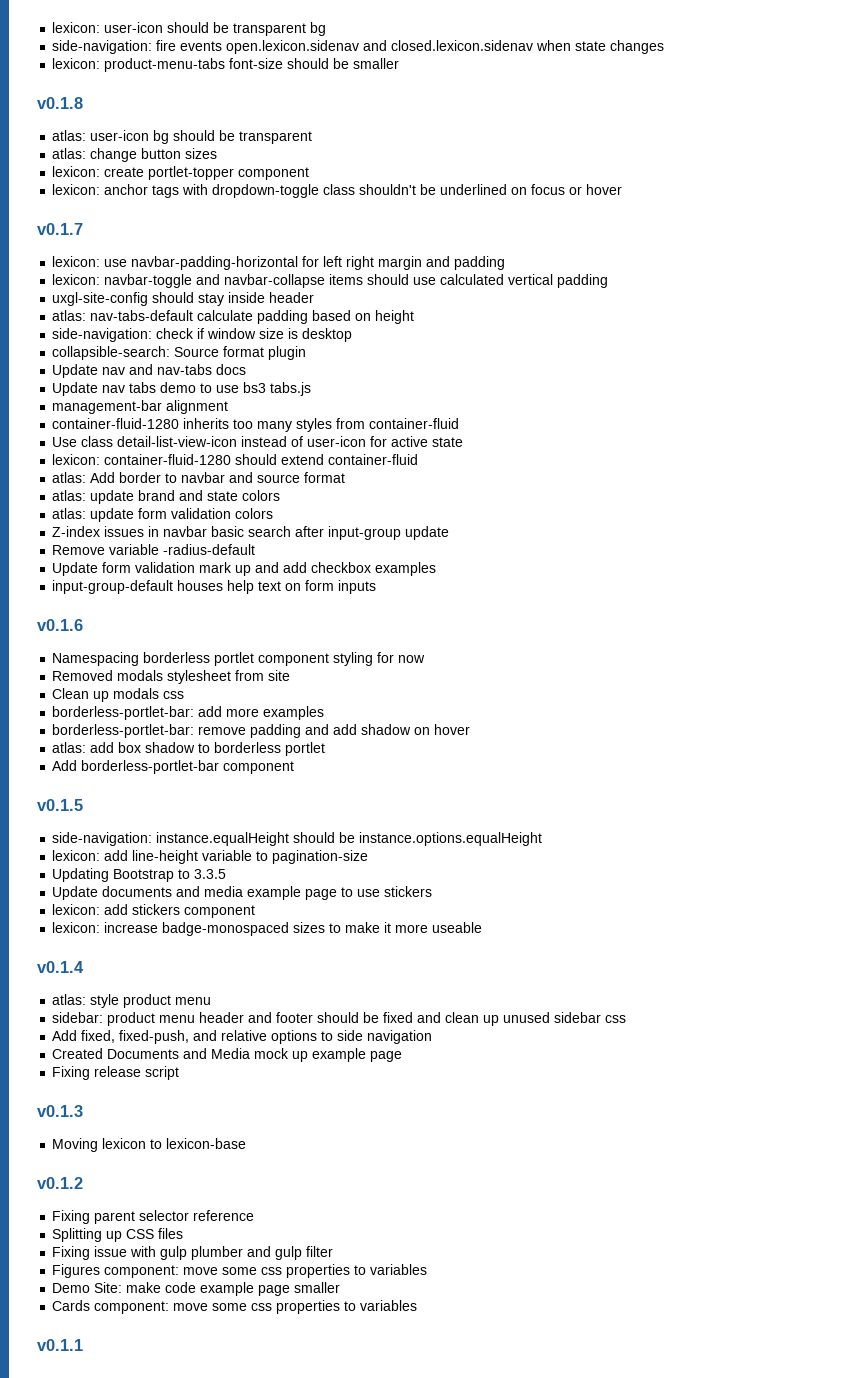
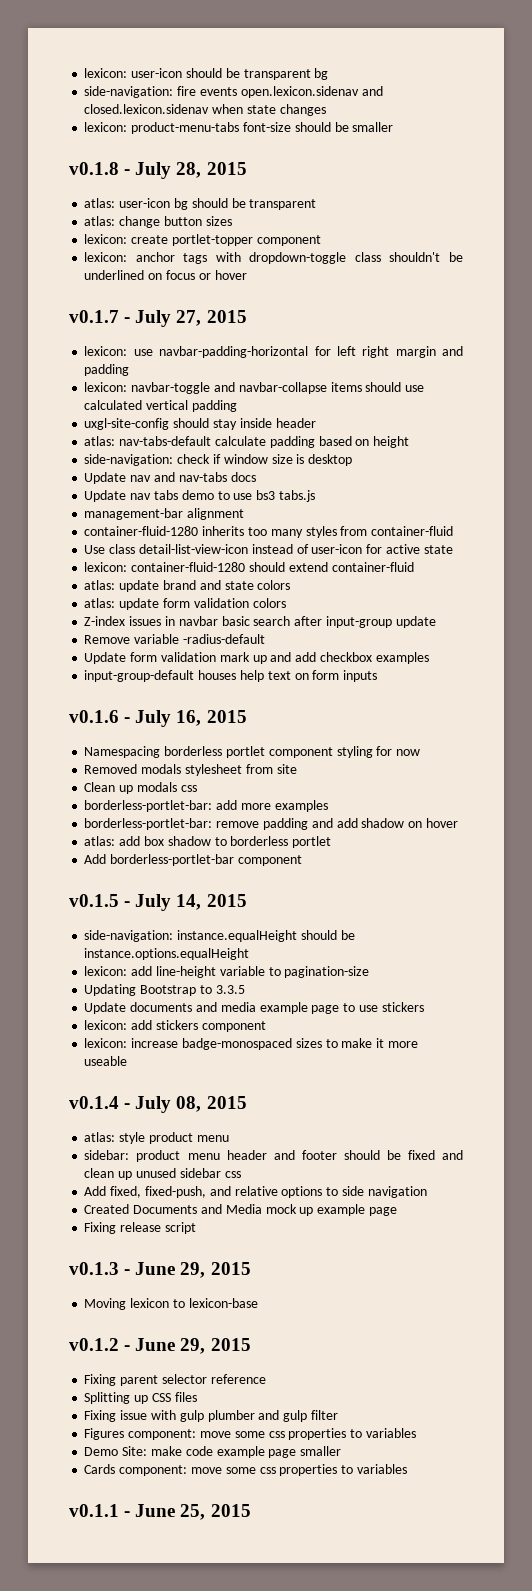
- v0.1.8
+ v0.1.8 - July 28, 2015
- v0.1.7
+ v0.1.7 - July 27, 2015
- collapsible-search: Source format plugin
- atlas: Add border to navbar and source format
- v0.1.6
+ v0.1.6 - July 16, 2015
- v0.1.5
+ v0.1.5 - July 14, 2015
- v0.1.4
+ v0.1.4 - July 08, 2015
- v0.1.3
+ v0.1.3 - June 29, 2015
- v0.1.2
+ v0.1.2 - June 29, 2015
- v0.1.1
+ v0.1.1 - June 25, 2015

